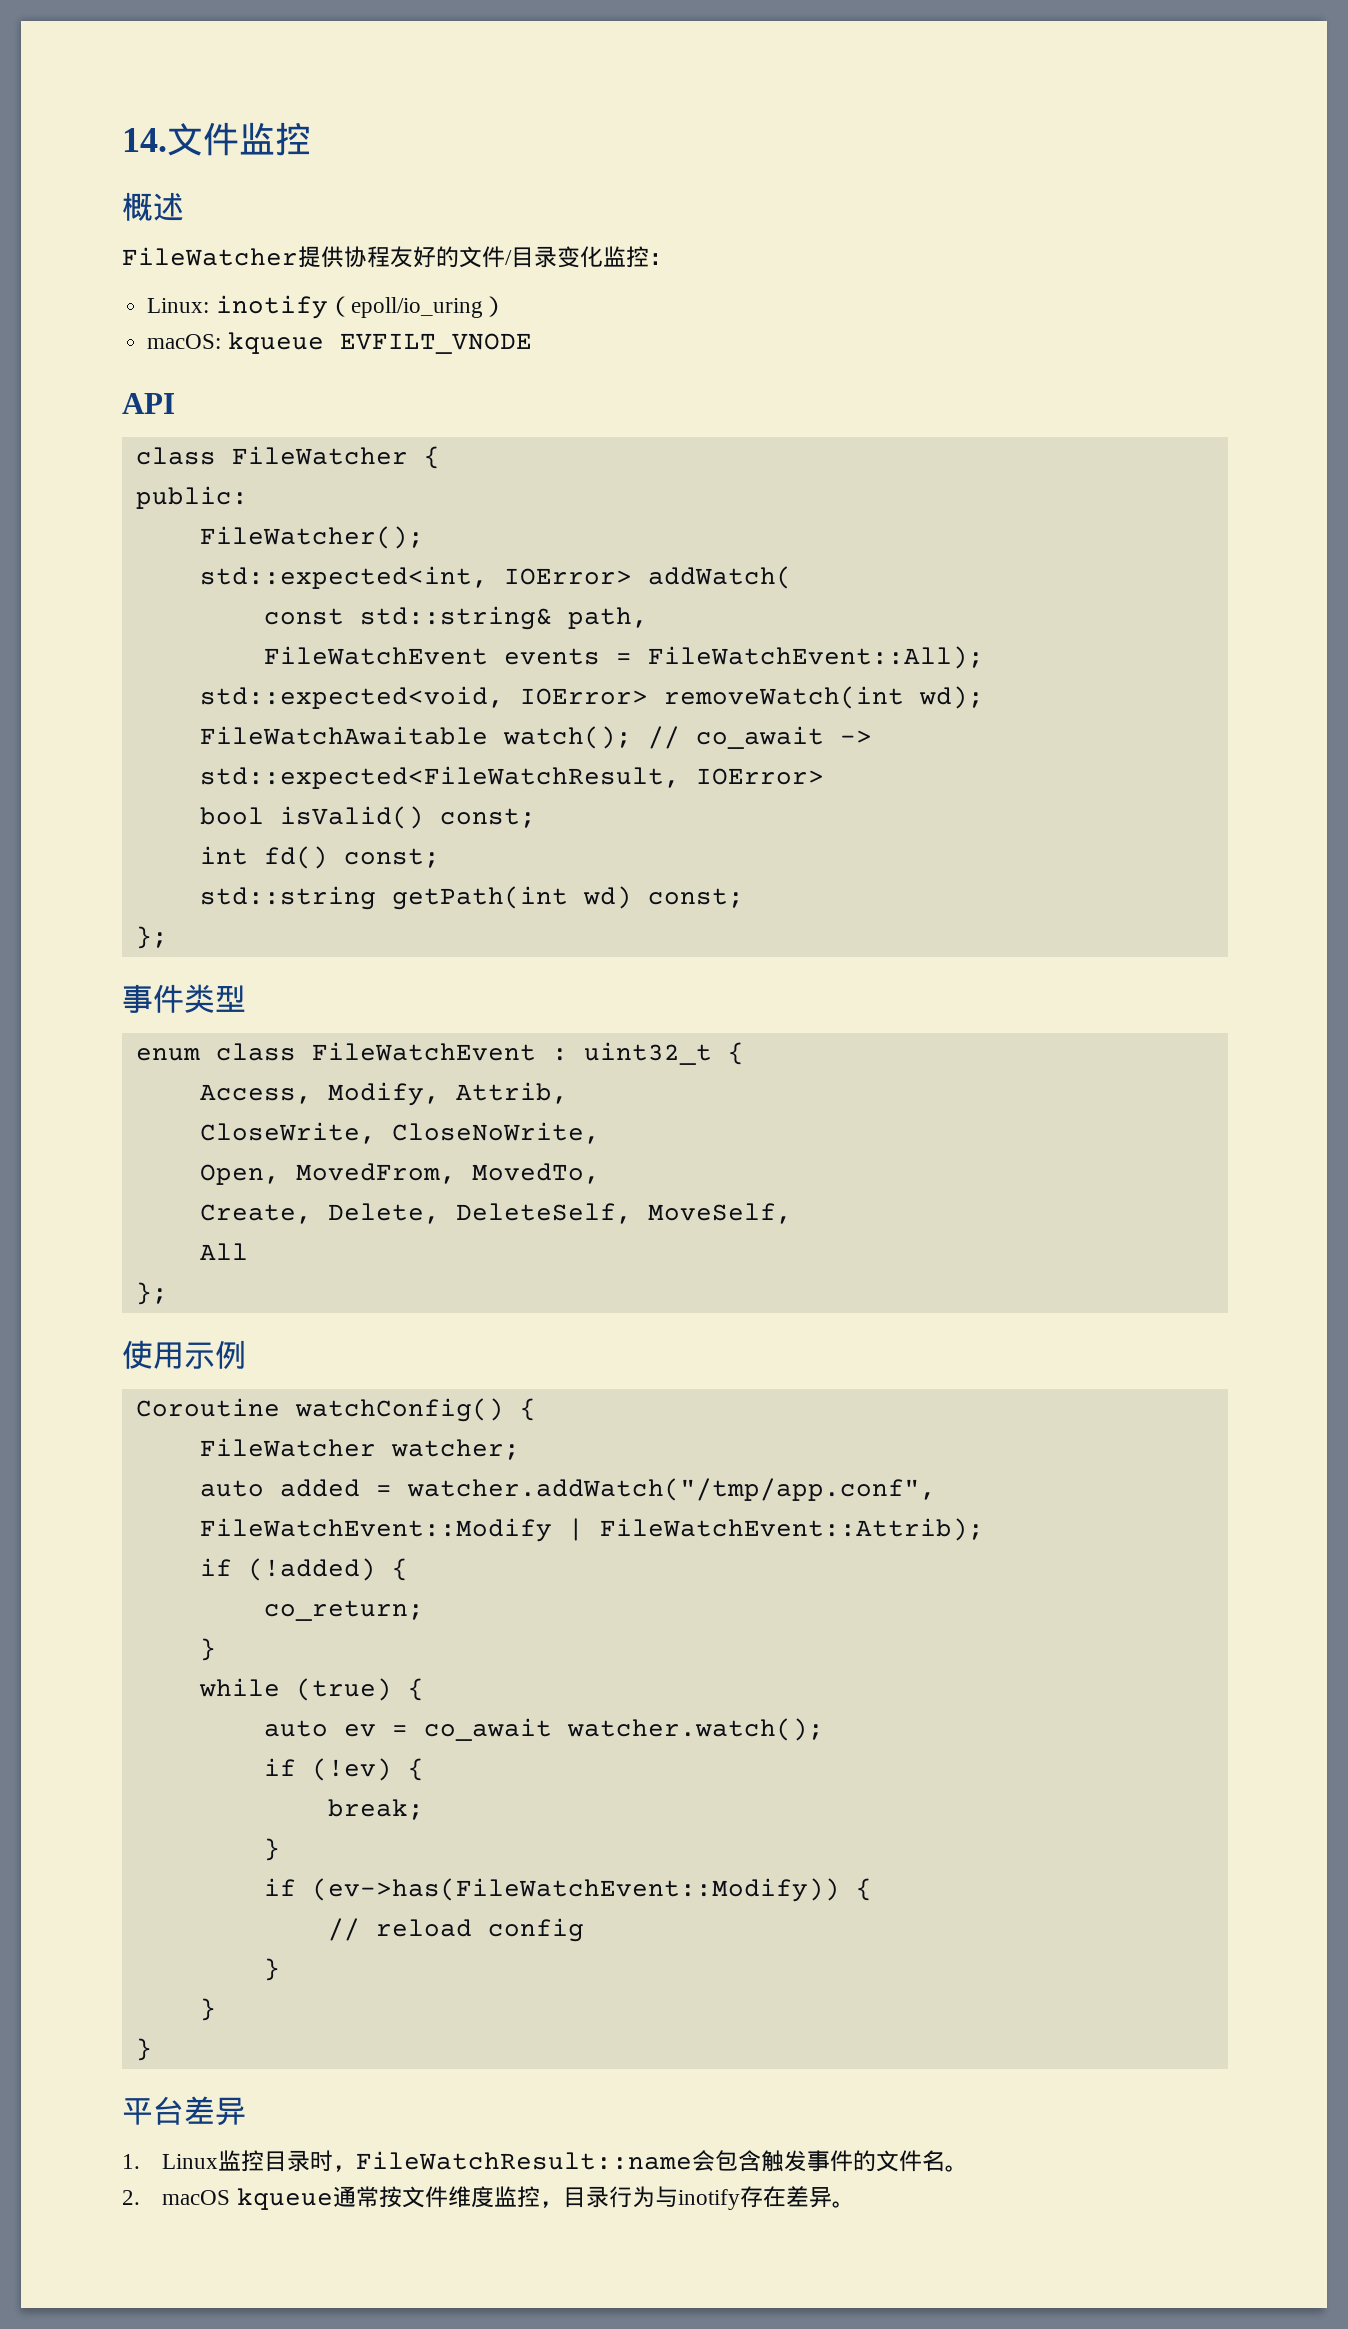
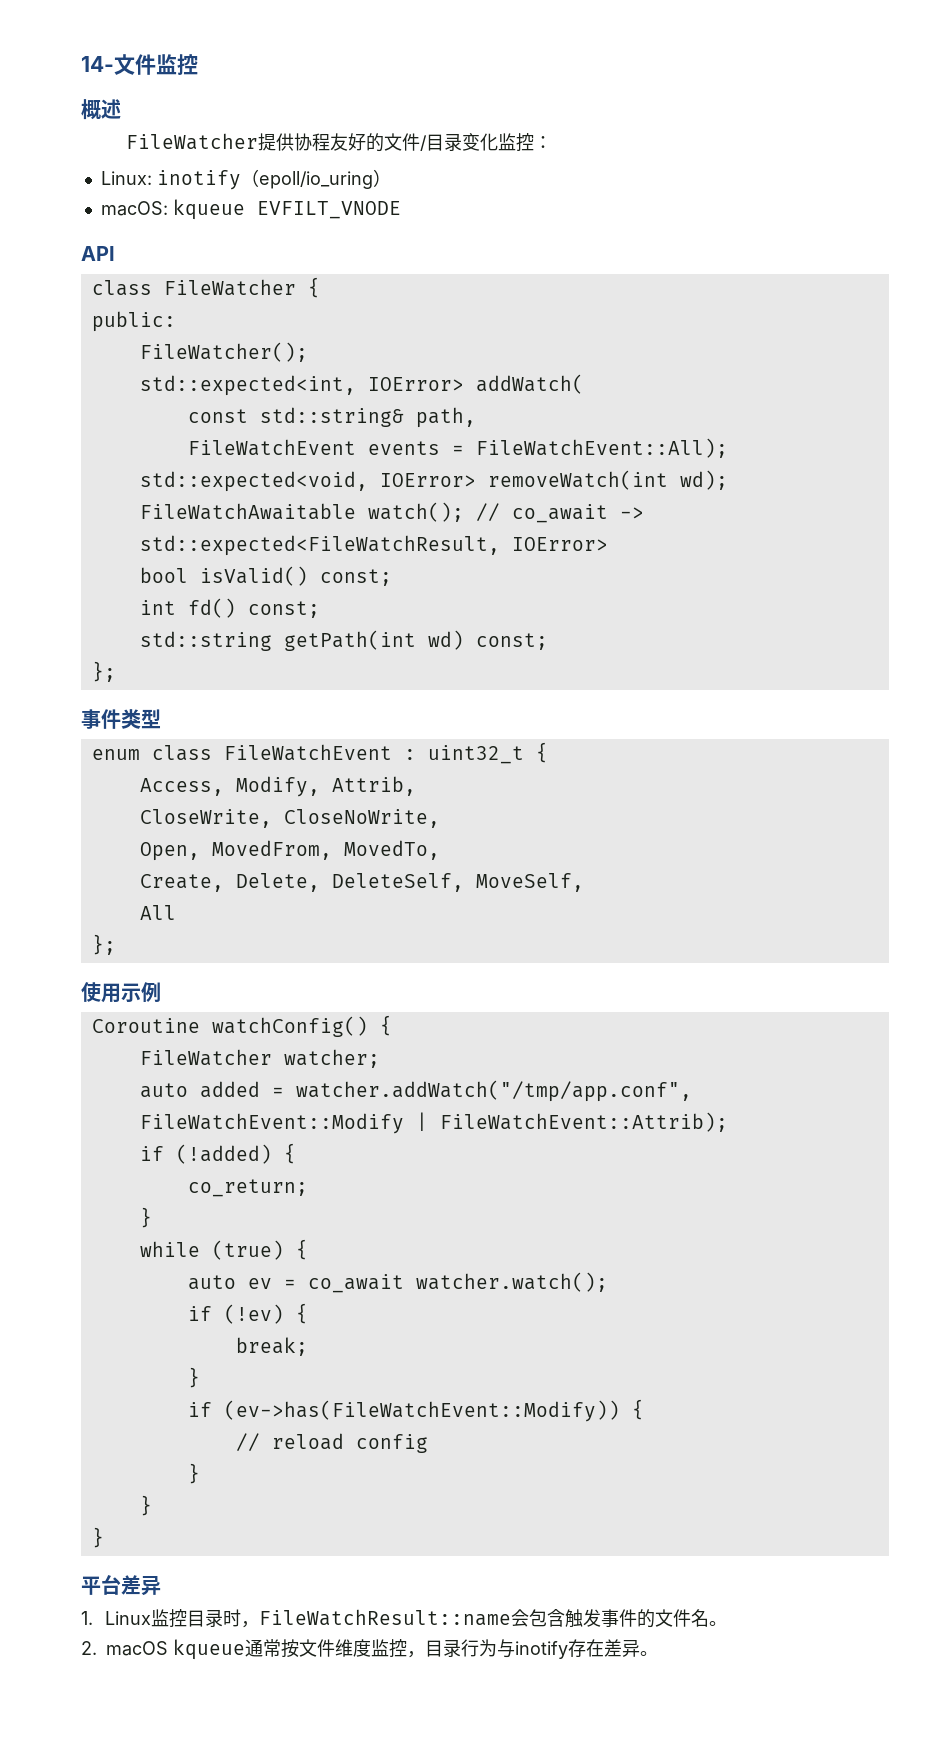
- 14.文件监控
+ 14-文件监控

